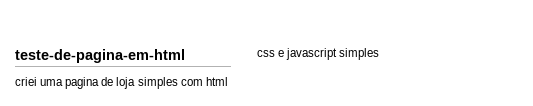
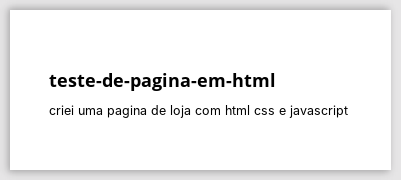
- criei uma pagina de loja simples com html css e javascript simples
+ criei uma pagina de loja com html css e javascript

